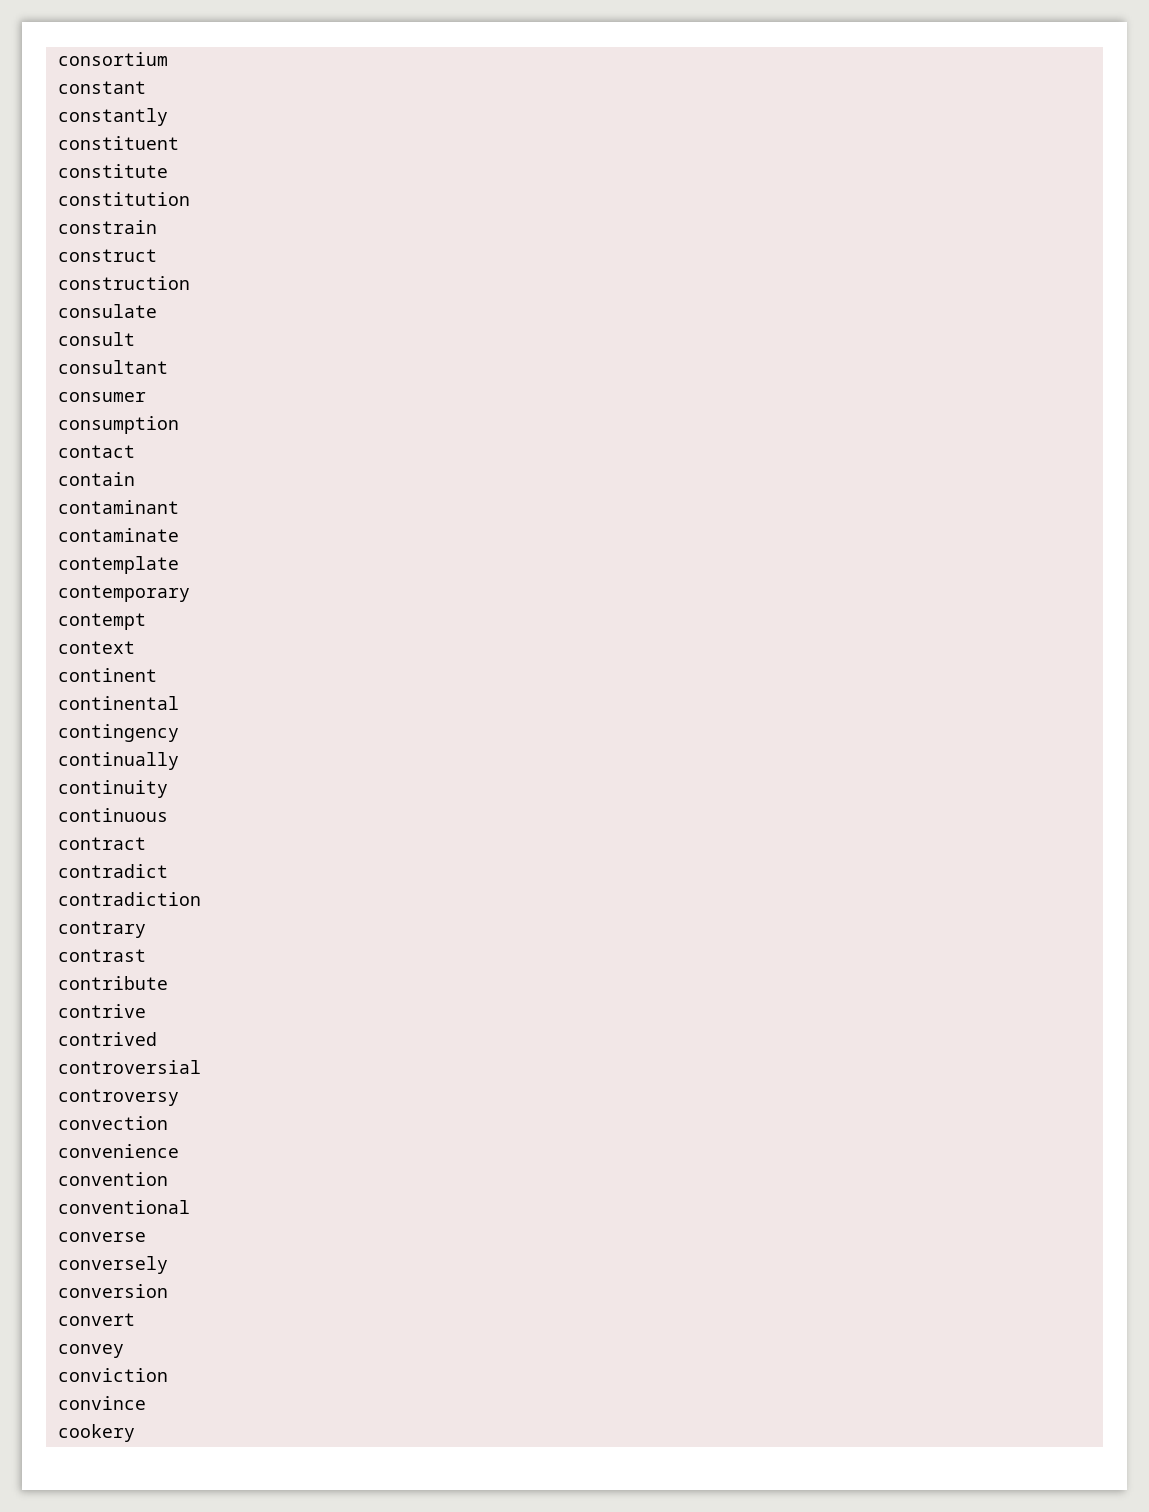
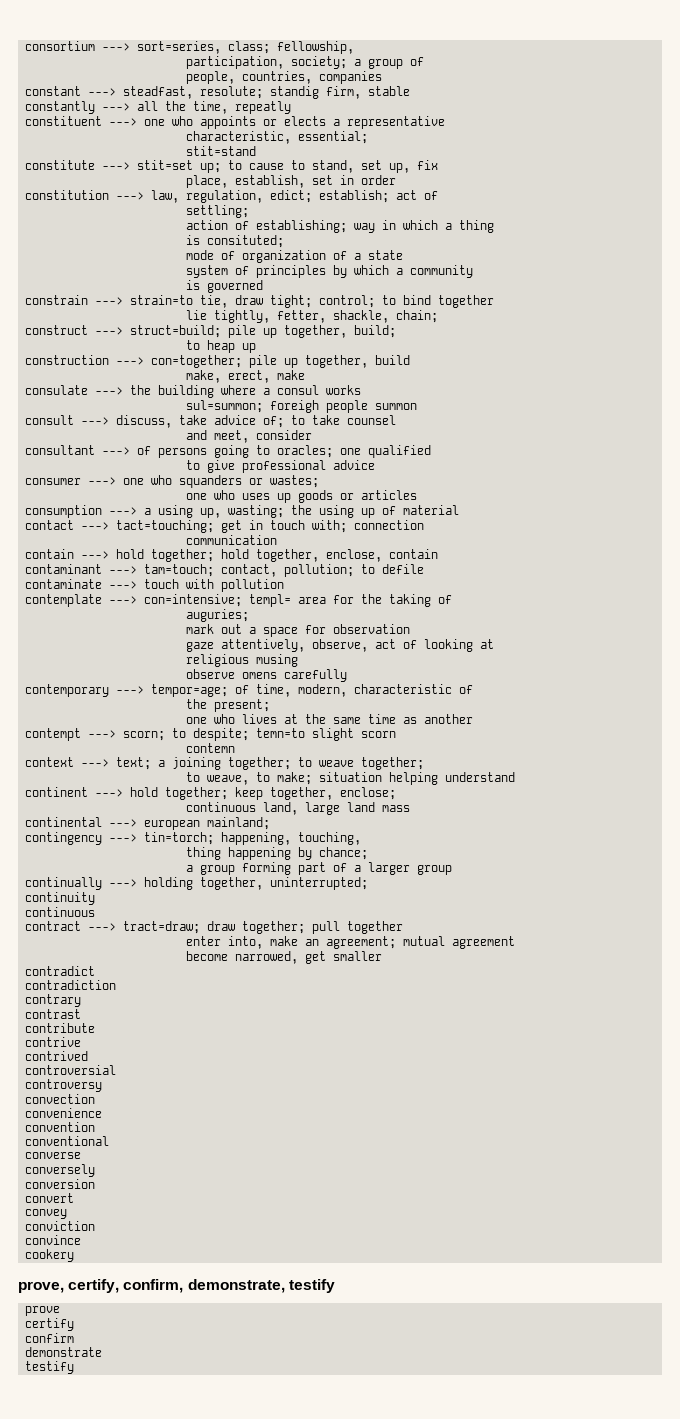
- consortium
- constant
- constantly
- constituent
- constitute
- constitution
- constrain
- construct
- construction
- consulate
- consult
- consultant
- consumer
- consumption
- contact
- contain
- contaminant
- contaminate
- contemplate
- contemporary
- contempt
- context
- continent
- continental
- contingency
- continually
+ consortium ---> sort=series, class; fellowship,
+ participation, society; a group of
+ people, countries, companies
+ constant ---> steadfast, resolute; standig firm, stable
+ constantly ---> all the time, repeatly
+ constituent ---> one who appoints or elects a representative
+ characteristic, essential;
+ stit=stand
+ constitute ---> stit=set up; to cause to stand, set up, fix
+ place, establish, set in order
+ constitution ---> law, regulation, edict; establish; act of
+ settling;
+ action of establishing; way in which a thing
+ is consituted;
+ mode of organization of a state
+ system of principles by which a community
+ is governed
+ constrain ---> strain=to tie, draw tight; control; to bind together
+ lie tightly, fetter, shackle, chain;
+ construct ---> struct=build; pile up together, build;
+ to heap up
+ construction ---> con=together; pile up together, build
+ make, erect, make
+ consulate ---> the building where a consul works
+ sul=summon; foreigh people summon
+ consult ---> discuss, take advice of; to take counsel
+ and meet, consider
+ consultant ---> of persons going to oracles; one qualified
+ to give professional advice
+ consumer ---> one who squanders or wastes;
+ one who uses up goods or articles
+ consumption ---> a using up, wasting; the using up of material
+ contact ---> tact=touching; get in touch with; connection
+ communication
+ contain ---> hold together; hold together, enclose, contain
+ contaminant ---> tam=touch; contact, pollution; to defile
+ contaminate ---> touch with pollution
+ contemplate ---> con=intensive; templ= area for the taking of
+ auguries;
+ mark out a space for observation
+ gaze attentively, observe, act of looking at
+ religious musing
+ observe omens carefully
+ contemporary ---> tempor=age; of time, modern, characteristic of
+ the present;
+ one who lives at the same time as another
+ contempt ---> scorn; to despite; temn=to slight scorn
+ contemn
+ context ---> text; a joining together; to weave together;
+ to weave, to make; situation helping understand
+ continent ---> hold together; keep together, enclose;
+ continuous land, large land mass
+ continental ---> european mainland;
+ contingency ---> tin=torch; happening, touching,
+ thing happening by chance;
+ a group forming part of a larger group
+ continually ---> holding together, uninterrupted;
  continuity
  continuous
- contract
+ contract ---> tract=draw; draw together; pull together
+ enter into, make an agreement; mutual agreement
+ become narrowed, get smaller
+ prove, certify, confirm, demonstrate, testify
+ prove
+ certify
+ confirm
+ demonstrate
+ testify

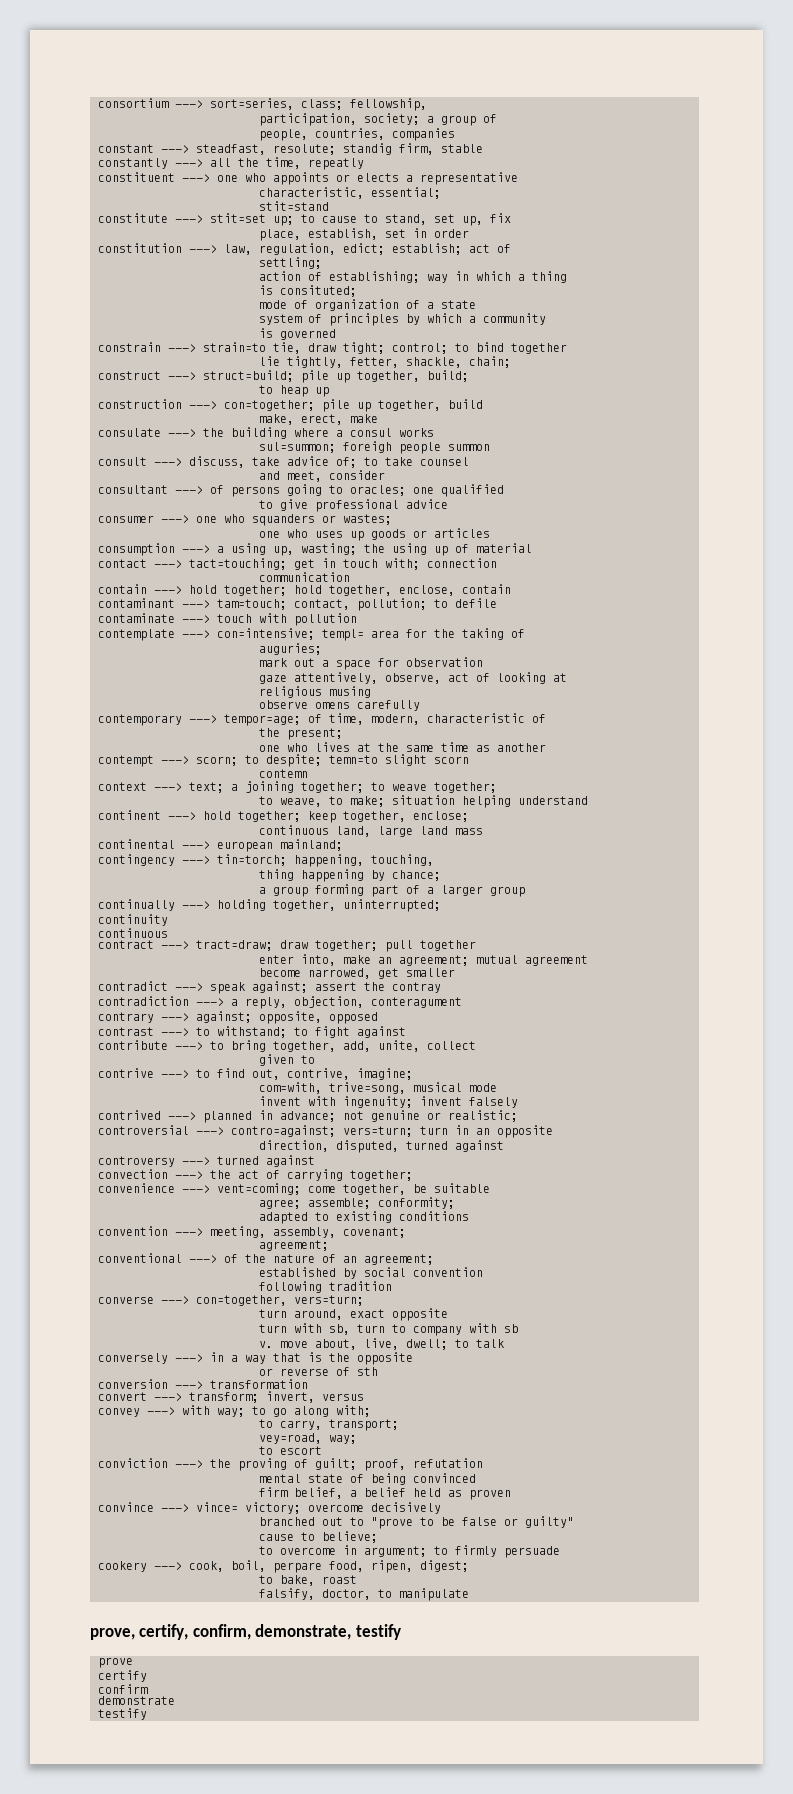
- contradict
- contradiction
- contrary
- contrast
- contribute
- contrive
- contrived
- controversial
- controversy
- convection
- convenience
- convention
- conventional
- converse
- conversely
+ contradict ---> speak against; assert the contray
+ contradiction ---> a reply, objection, conteragument
+ contrary ---> against; opposite, opposed
+ contrast ---> to withstand; to fight against
+ contribute ---> to bring together, add, unite, collect
+ given to
+ contrive ---> to find out, contrive, imagine;
+ com=with, trive=song, musical mode
+ invent with ingenuity; invent falsely
+ contrived ---> planned in advance; not genuine or realistic;
+ controversial ---> contro=against; vers=turn; turn in an opposite
+ direction, disputed, turned against
+ controversy ---> turned against
+ convection ---> the act of carrying together;
+ convenience ---> vent=coming; come together, be suitable
+ agree; assemble; conformity;
+ adapted to existing conditions
+ convention ---> meeting, assembly, covenant;
+ agreement;
+ conventional ---> of the nature of an agreement;
+ established by social convention
+ following tradition
+ converse ---> con=together, vers=turn;
+ turn around, exact opposite
+ turn with sb, turn to company with sb
+ v. move about, live, dwell; to talk
+ conversely ---> in a way that is the opposite
+ or reverse of sth
- conversion
+ conversion ---> transformation
- convert
- convey
- conviction
- convince
- cookery
+ convert ---> transform; invert, versus
+ convey ---> with way; to go along with;
+ to carry, transport;
+ vey=road, way;
+ to escort
+ conviction ---> the proving of guilt; proof, refutation
+ mental state of being convinced
+ firm belief, a belief held as proven
+ convince ---> vince= victory; overcome decisively
+ branched out to "prove to be false or guilty"
+ cause to believe;
+ to overcome in argument; to firmly persuade
+ cookery ---> cook, boil, perpare food, ripen, digest;
+ to bake, roast
+ falsify, doctor, to manipulate

